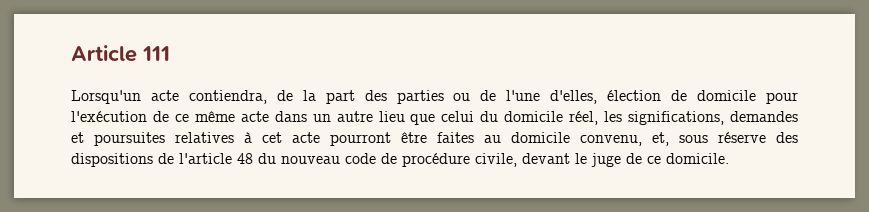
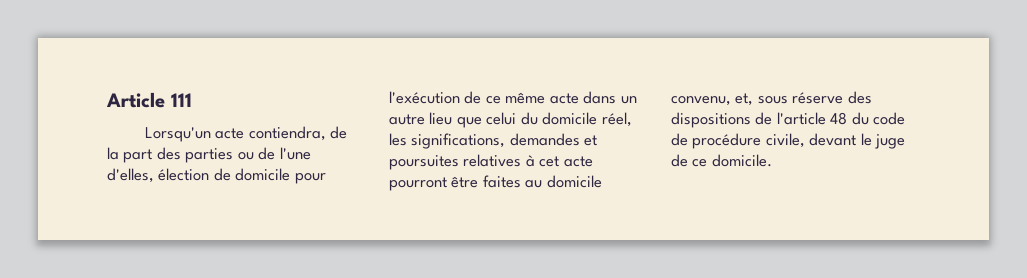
- Lorsqu'un acte contiendra, de la part des parties ou de l'une d'elles, élection de domicile pour l'exécution de ce même acte dans un autre lieu que celui du domicile réel, les significations, demandes et poursuites relatives à cet acte pourront être faites au domicile convenu, et, sous réserve des dispositions de l'article 48 du nouveau code de procédure civile, devant le juge de ce domicile.
+ Lorsqu'un acte contiendra, de la part des parties ou de l'une d'elles, élection de domicile pour l'exécution de ce même acte dans un autre lieu que celui du domicile réel, les significations, demandes et poursuites relatives à cet acte pourront être faites au domicile convenu, et, sous réserve des dispositions de l'article 48 du code de procédure civile, devant le juge de ce domicile.

